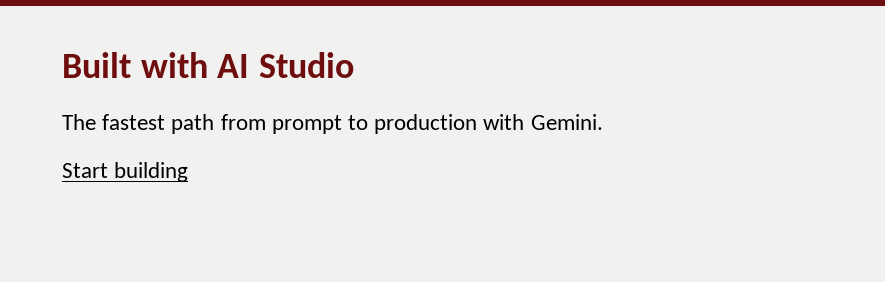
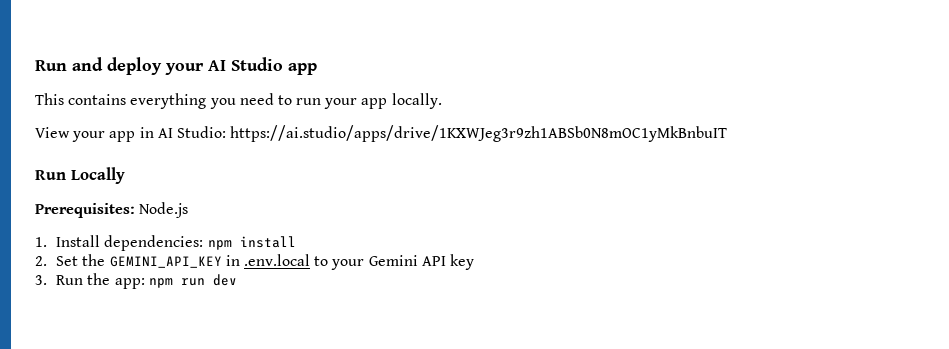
- Built with AI Studio
- The fastest path from prompt to production with Gemini.
- Start building
+ Run and deploy your AI Studio app
+ This contains everything you need to run your app locally.
+ View your app in AI Studio: https://ai.studio/apps/drive/1KXWJeg3r9zh1ABSb0N8mOC1yMkBnbuIT
+ Run Locally
+ Prerequisites: Node.js
+ 1. Install dependencies: npm install
+ 2. Set the GEMINI_API_KEY in .env.local to your Gemini API key
+ 3. Run the app: npm run dev

